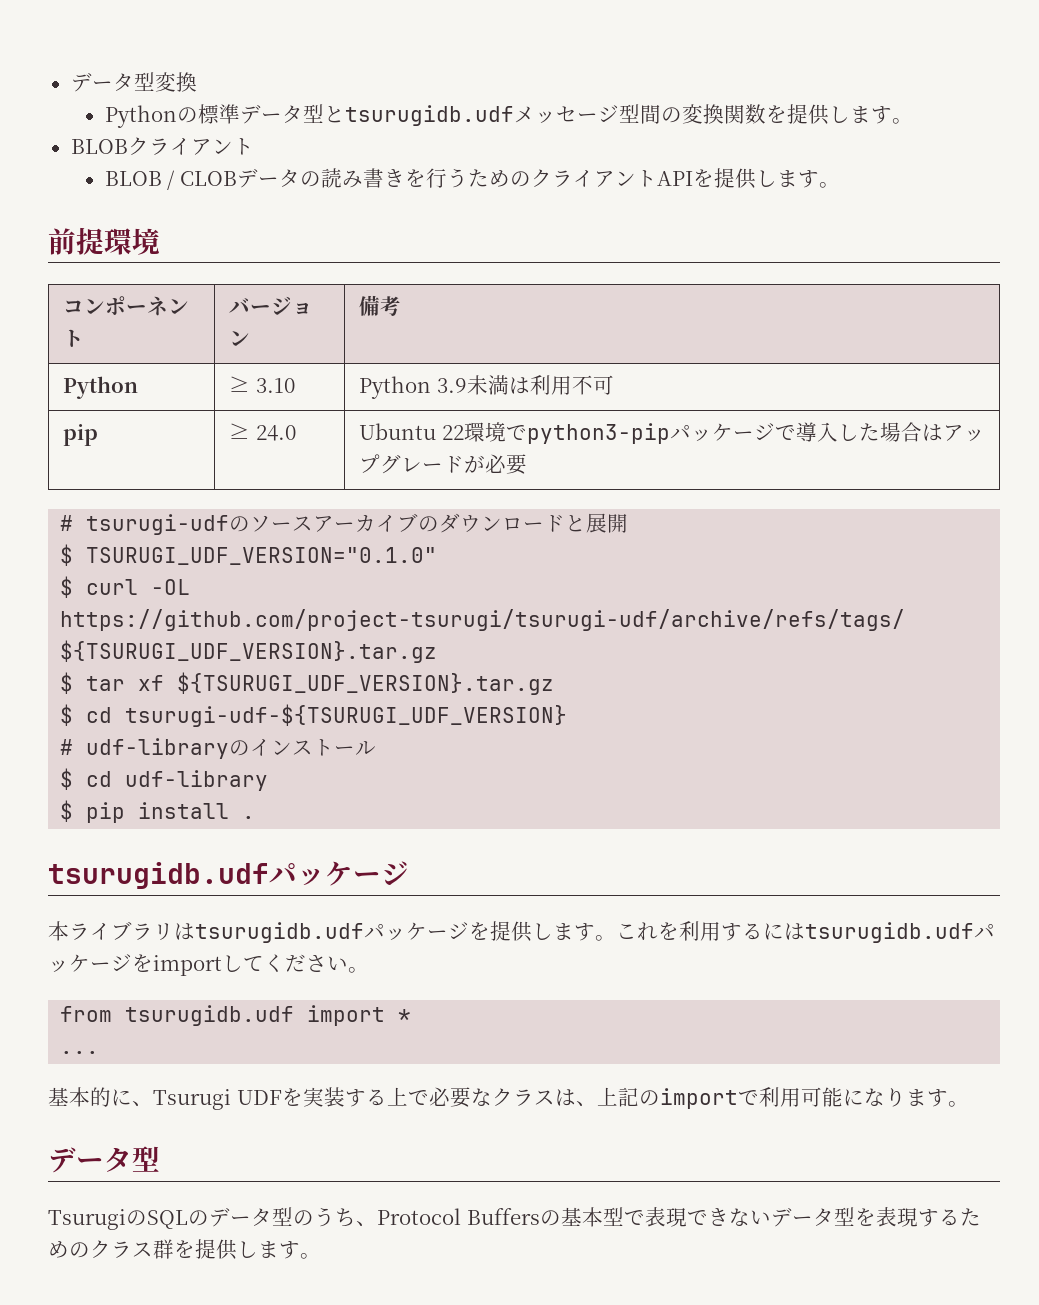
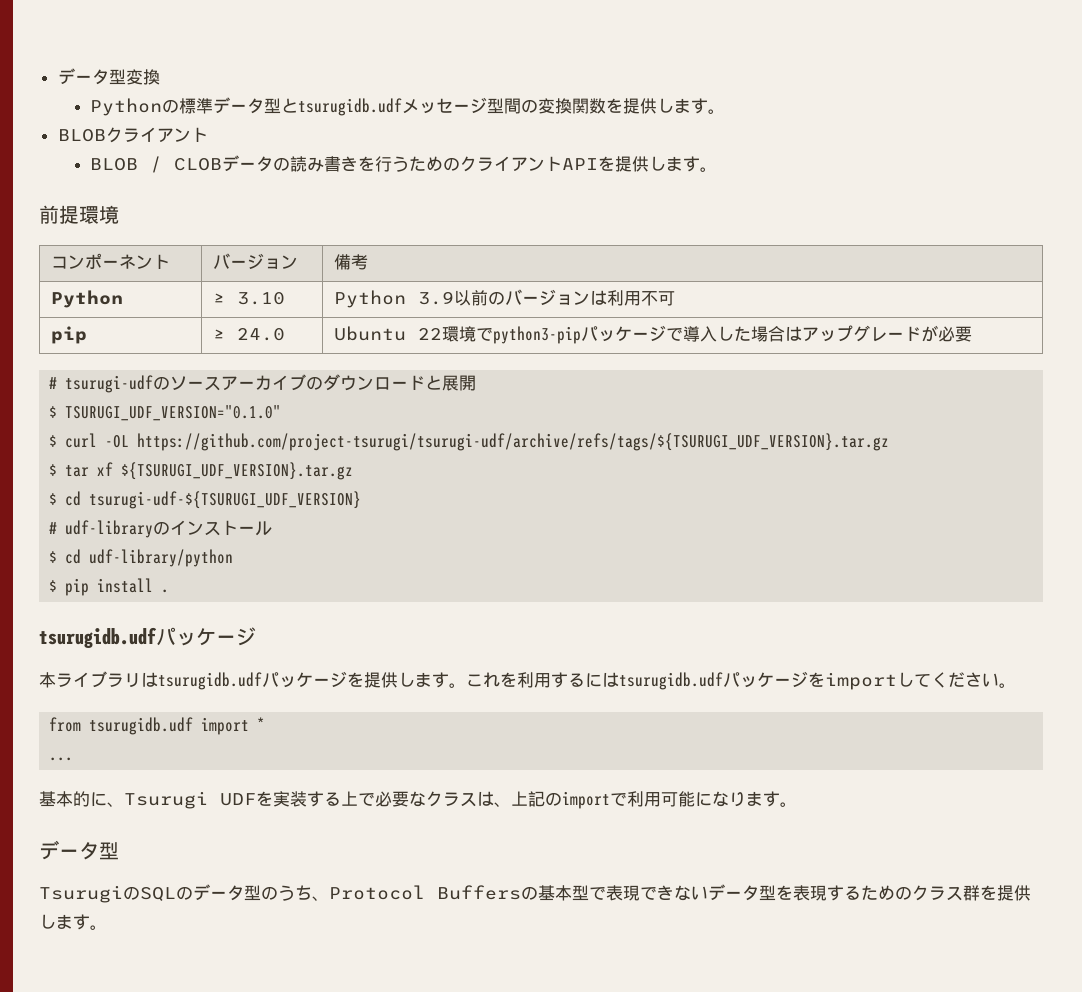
- Python | ≥ 3.10 | Python 3.9未満は利用不可
+ Python | ≥ 3.10 | Python 3.9以前のバージョンは利用不可
- $ cd udf-library
+ $ cd udf-library/python

